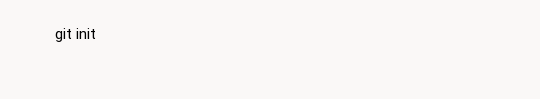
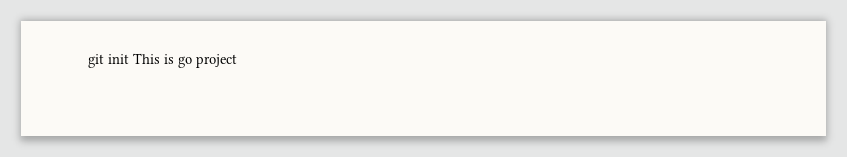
- git init
+ git init This is go project

